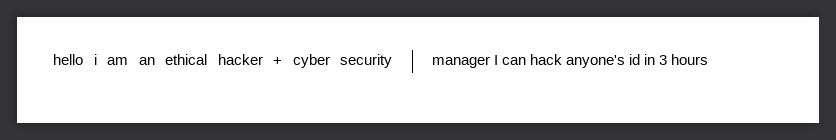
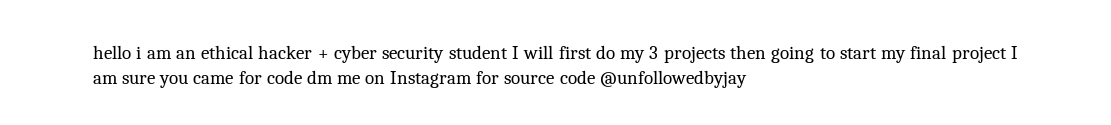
- hello i am an ethical hacker + cyber security manager I can hack anyone's id in 3 hours
+ hello i am an ethical hacker + cyber security student I will first do my 3 projects then going to start my final project I am sure you came for code dm me on Instagram for source code @unfollowedbyjay

